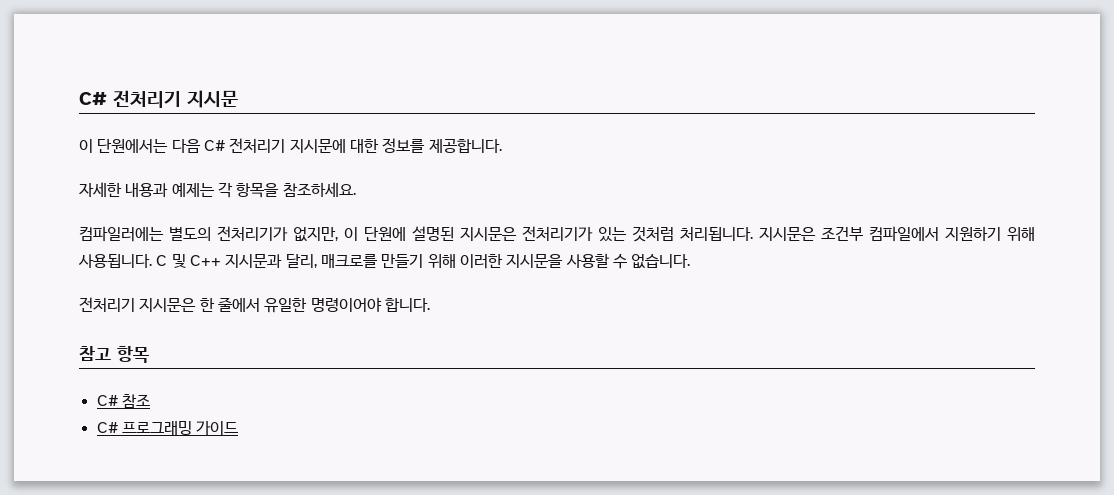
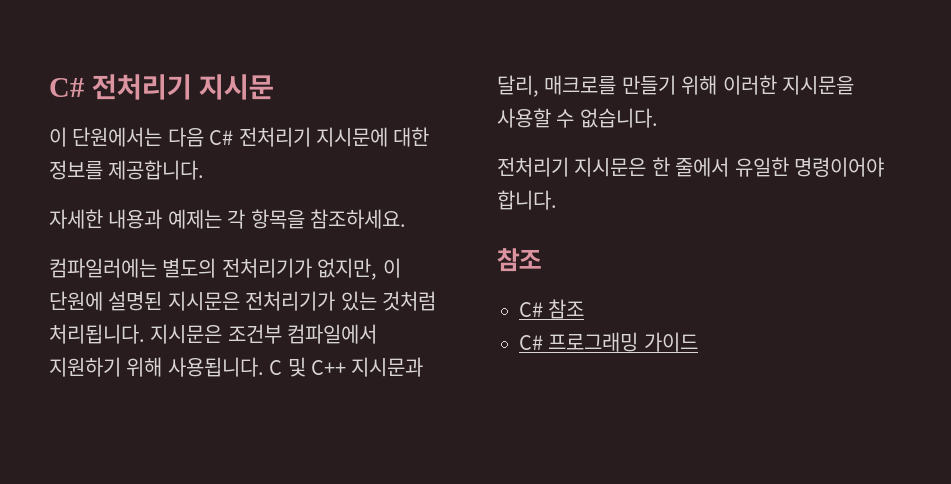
  전처리기 지시문은 한 줄에서 유일한 명령이어야 합니다.
- 참고 항목
+ 참조

